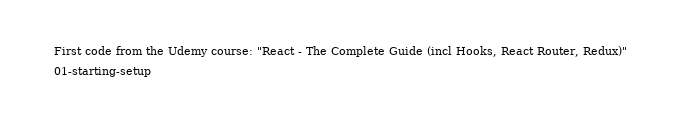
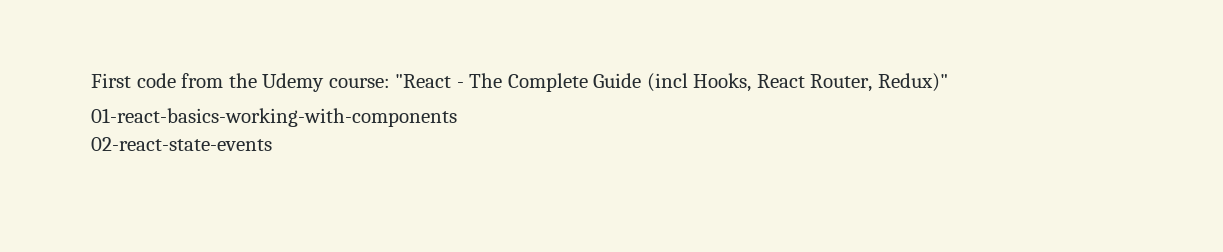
- 01-starting-setup
+ 01-react-basics-working-with-components
+ 02-react-state-events

